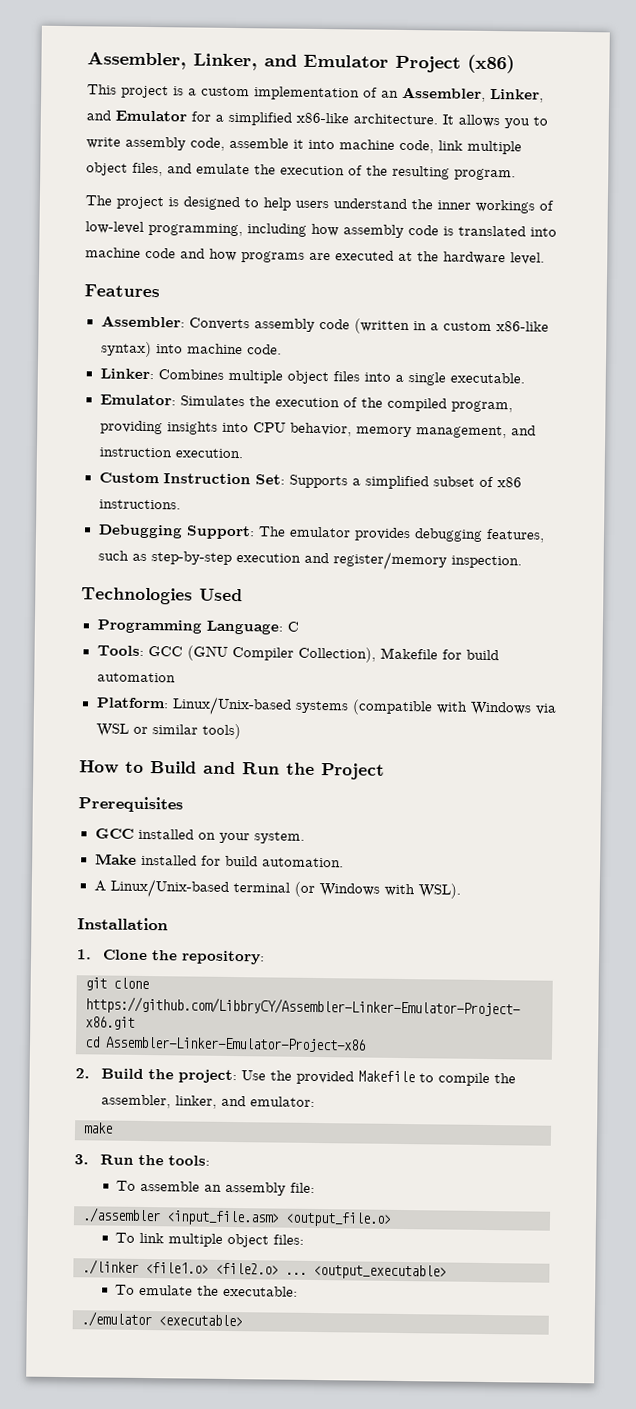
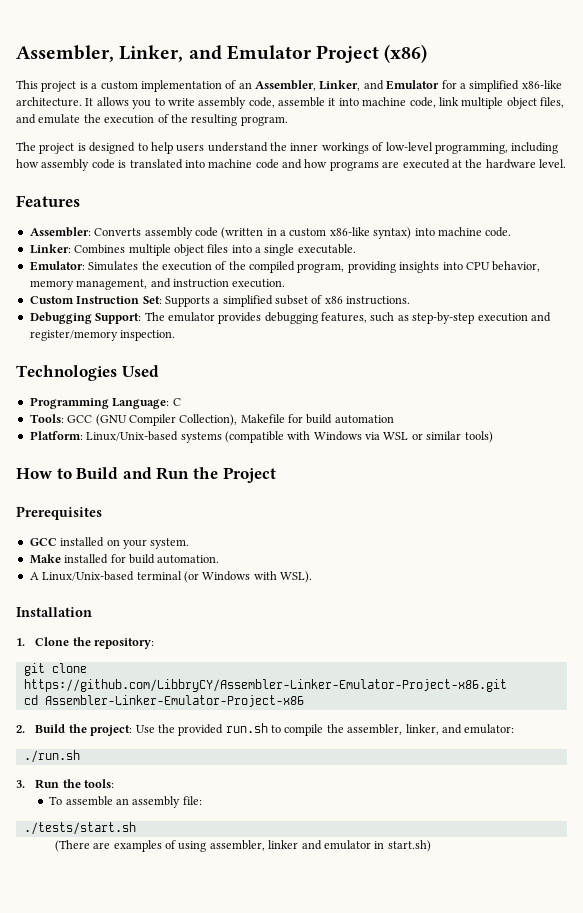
- 2. Build the project: Use the provided Makefile to compile the assembler, linker, and emulator:
+ 2. Build the project: Use the provided run.sh to compile the assembler, linker, and emulator:
- make
+ ./run.sh
- ./assembler <input_file.asm> <output_file.o>
- To link multiple object files:
- ./linker <file1.o> <file2.o> ... <output_executable>
- To emulate the executable:
- ./emulator <executable>
+ ./tests/start.sh
+ (There are examples of using assembler, linker and emulator in start.sh)

